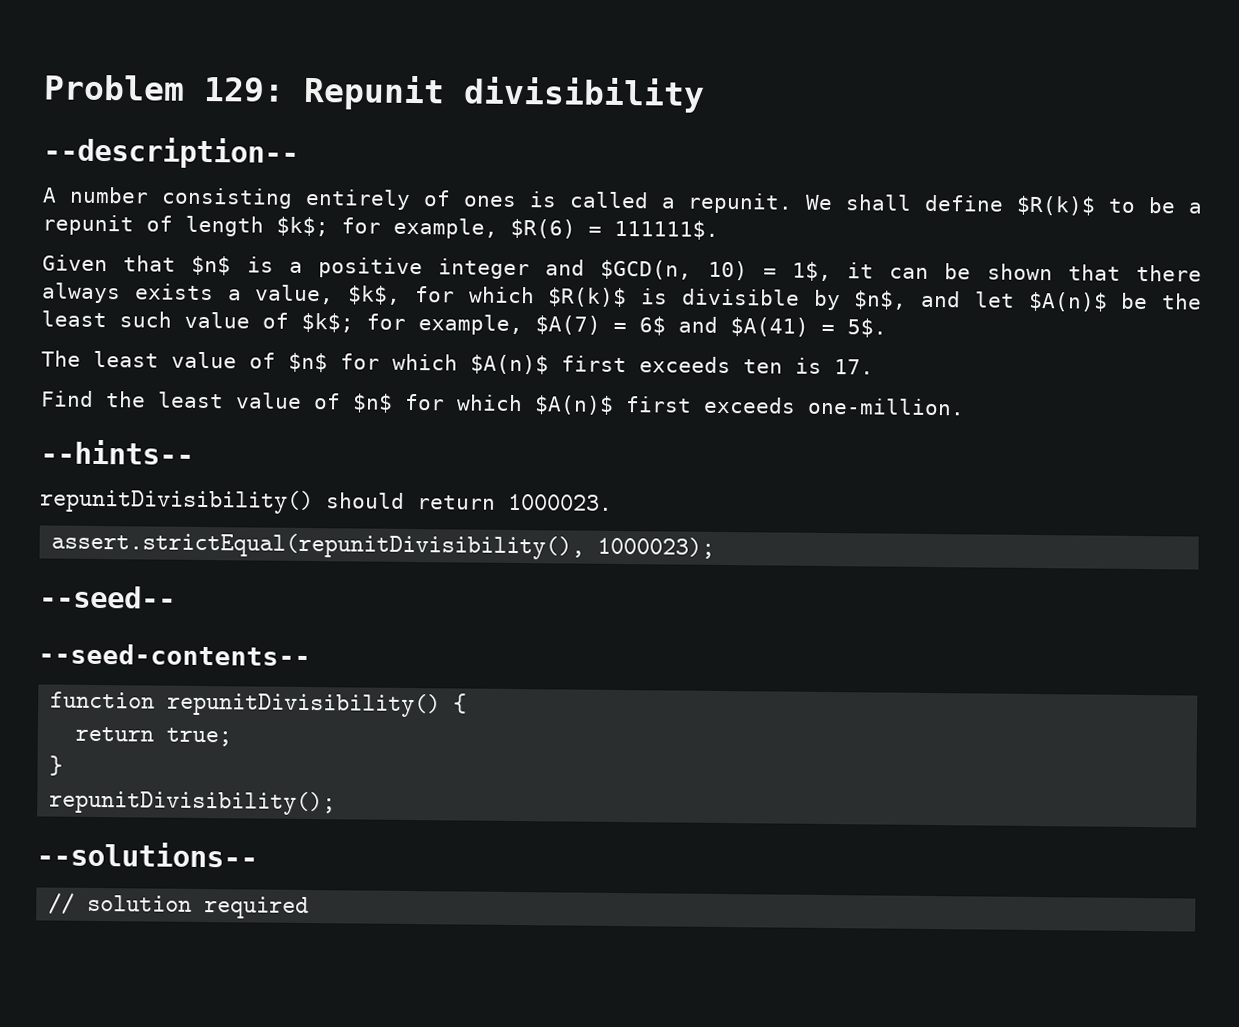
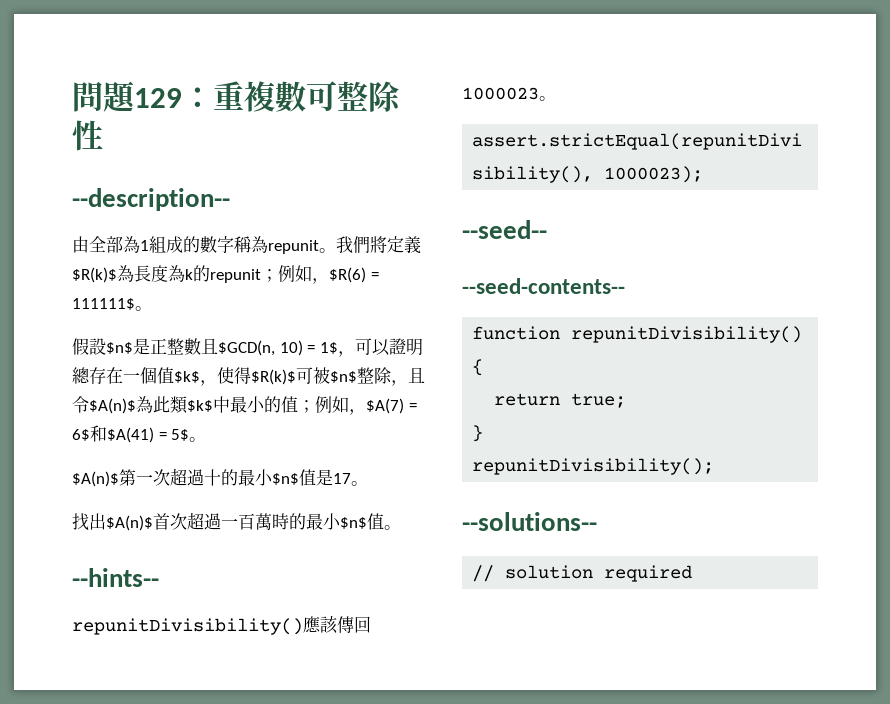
- Problem 129: Repunit divisibility
+ 問題129：重複數可整除性
  --description--
- A number consisting entirely of ones is called a repunit. We shall define $R(k)$ to be a repunit of length $k$; for example, $R(6) = 111111$.
- Given that $n$ is a positive integer and $GCD(n, 10) = 1$, it can be shown that there always exists a value, $k$, for which $R(k)$ is divisible by $n$, and let $A(n)$ be the least such value of $k$; for example, $A(7) = 6$ and $A(41) = 5$.
- The least value of $n$ for which $A(n)$ first exceeds ten is 17.
- Find the least value of $n$ for which $A(n)$ first exceeds one-million.
+ 由全部為1組成的數字稱為repunit。我們將定義$R(k)$為長度為k的repunit；例如，$R(6) = 111111$。
+ 假設$n$是正整數且$GCD(n, 10) = 1$，可以證明總存在一個值$k$，使得$R(k)$可被$n$整除，且令$A(n)$為此類$k$中最小的值；例如，$A(7) = 6$和$A(41) = 5$。
+ $A(n)$第一次超過十的最小$n$值是17。
+ 找出$A(n)$首次超過一百萬時的最小$n$值。
- repunitDivisibility() should return 1000023.
+ repunitDivisibility()應該傳回1000023。

